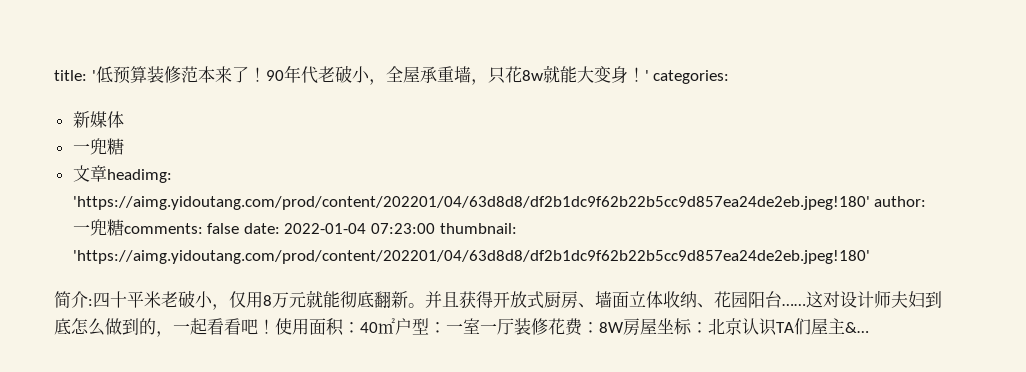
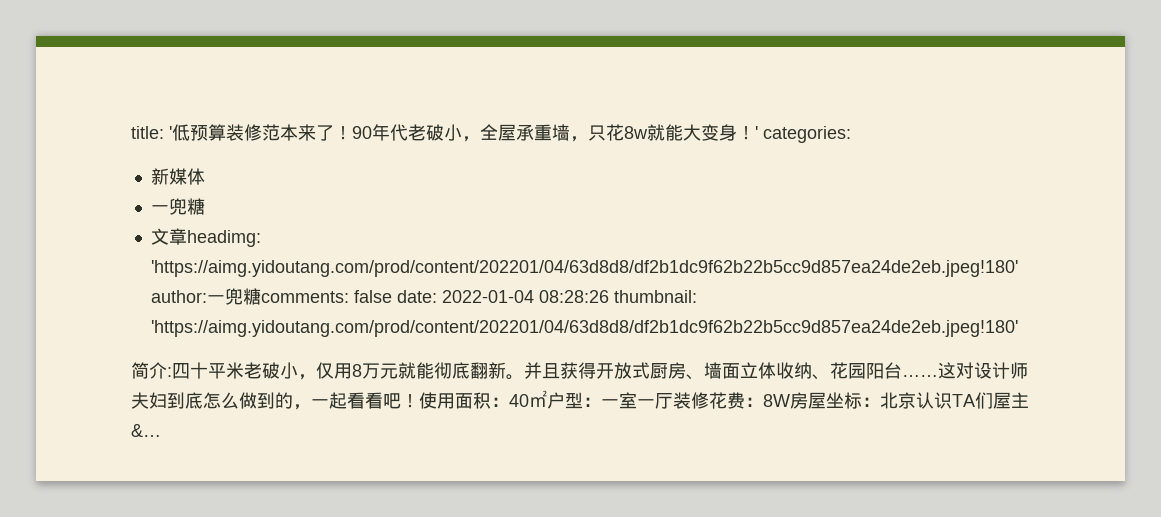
- 文章headimg: 'https://aimg.yidoutang.com/prod/content/202201/04/63d8d8/df2b1dc9f62b22b5cc9d857ea24de2eb.jpeg!180' author:一兜糖comments: false date: 2022-01-04 07:23:00 thumbnail: 'https://aimg.yidoutang.com/prod/content/202201/04/63d8d8/df2b1dc9f62b22b5cc9d857ea24de2eb.jpeg!180'
+ 文章headimg: 'https://aimg.yidoutang.com/prod/content/202201/04/63d8d8/df2b1dc9f62b22b5cc9d857ea24de2eb.jpeg!180' author:一兜糖comments: false date: 2022-01-04 08:28:26 thumbnail: 'https://aimg.yidoutang.com/prod/content/202201/04/63d8d8/df2b1dc9f62b22b5cc9d857ea24de2eb.jpeg!180'

